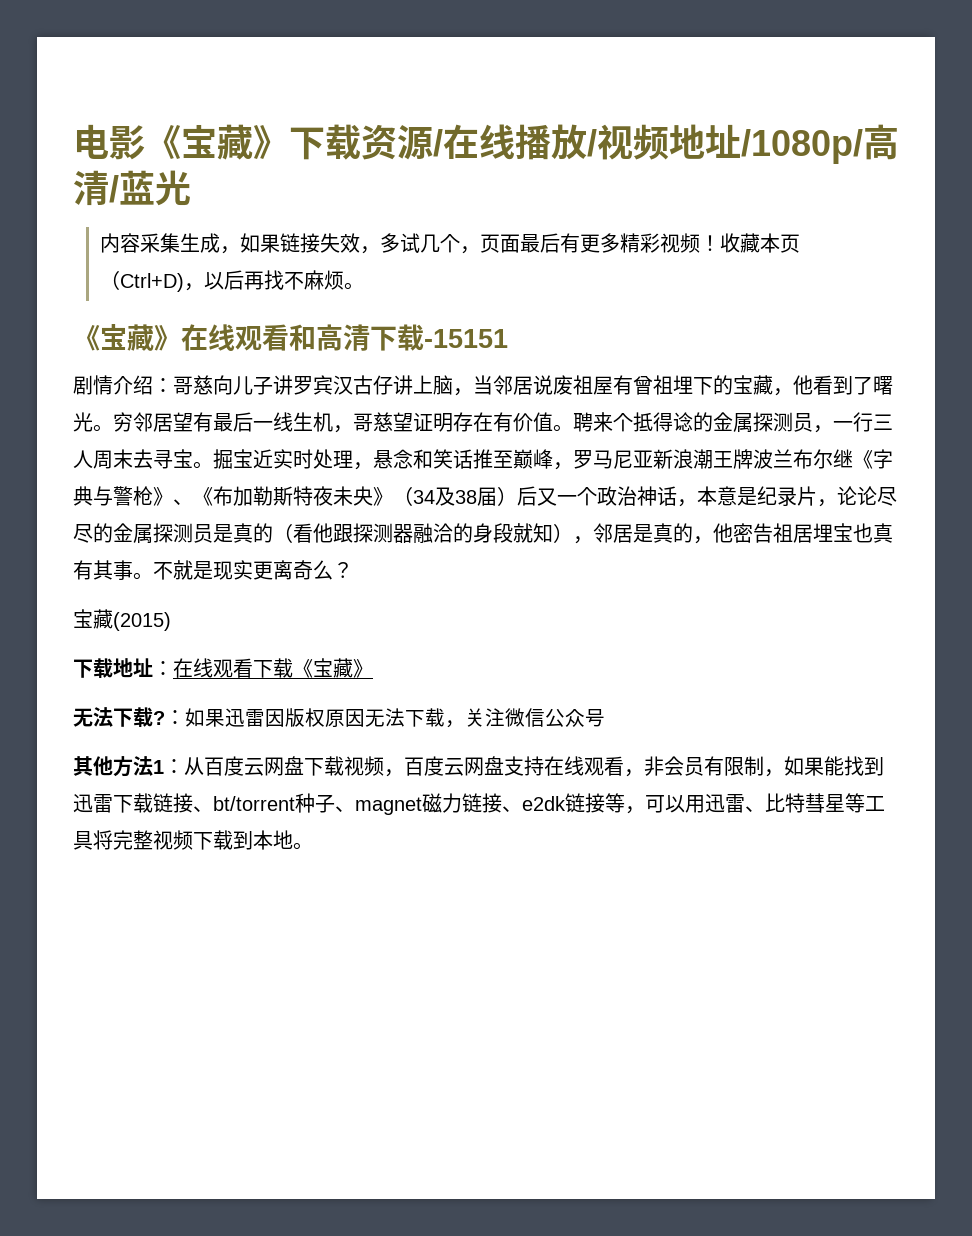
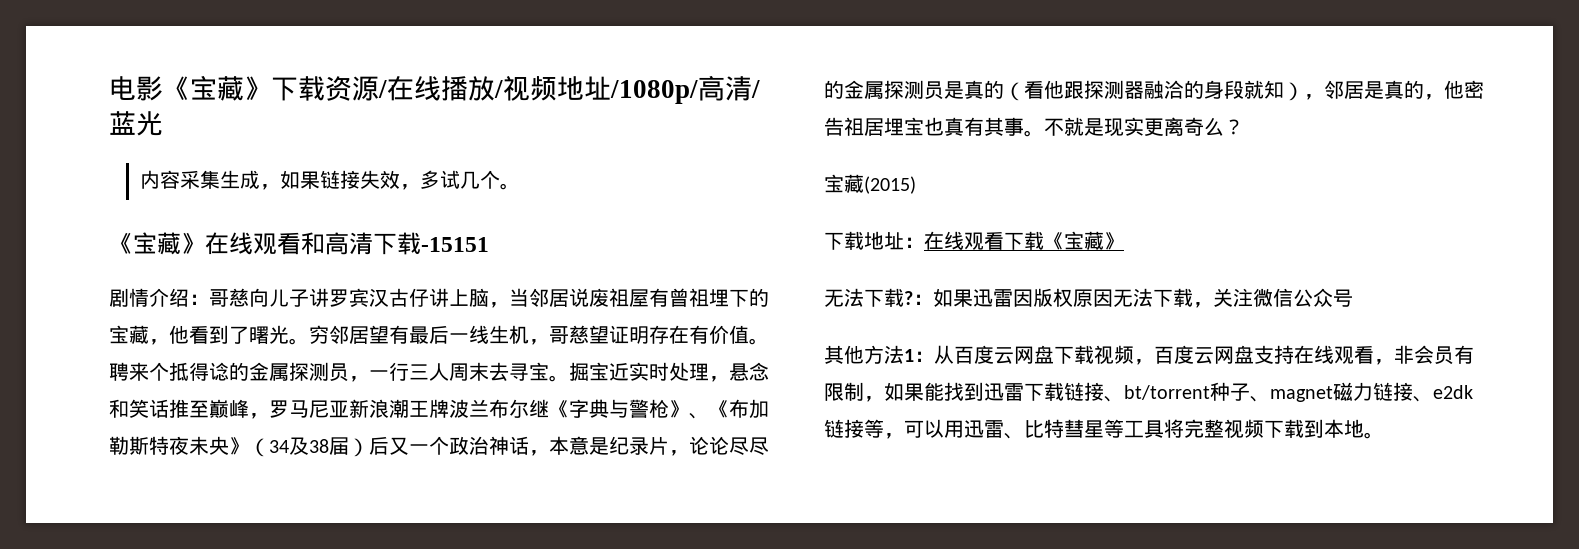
- 内容采集生成，如果链接失效，多试几个，页面最后有更多精彩视频！收藏本页（Ctrl+D)，以后再找不麻烦。
+ 内容采集生成，如果链接失效，多试几个。

